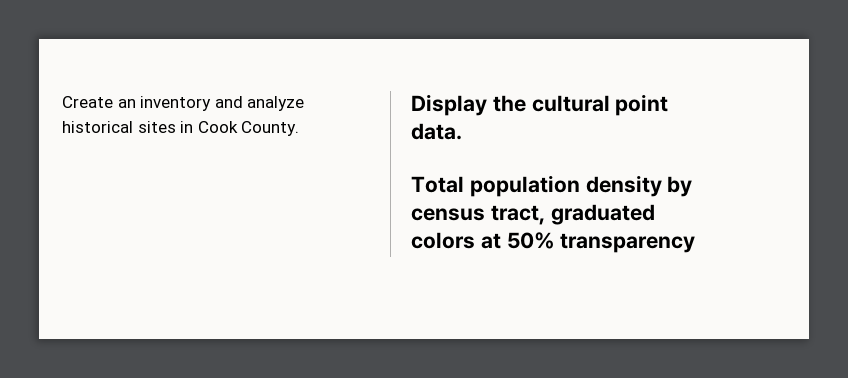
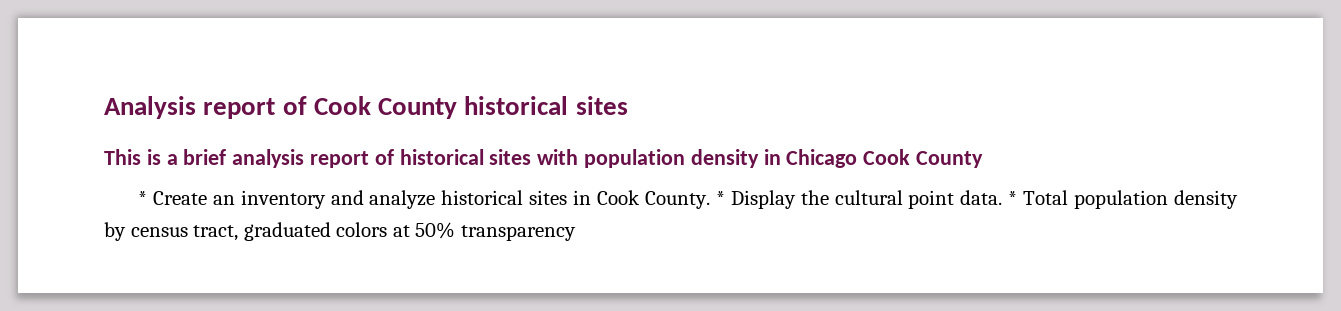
- Create an inventory and analyze historical sites in Cook County.
- Display the cultural point data.
- Total population density by census tract, graduated colors at 50% transparency
+ Analysis report of Cook County historical sites
+ This is a brief analysis report of historical sites with population density in Chicago Cook County
+ * Create an inventory and analyze historical sites in Cook County. * Display the cultural point data. * Total population density by census tract, graduated colors at 50% transparency

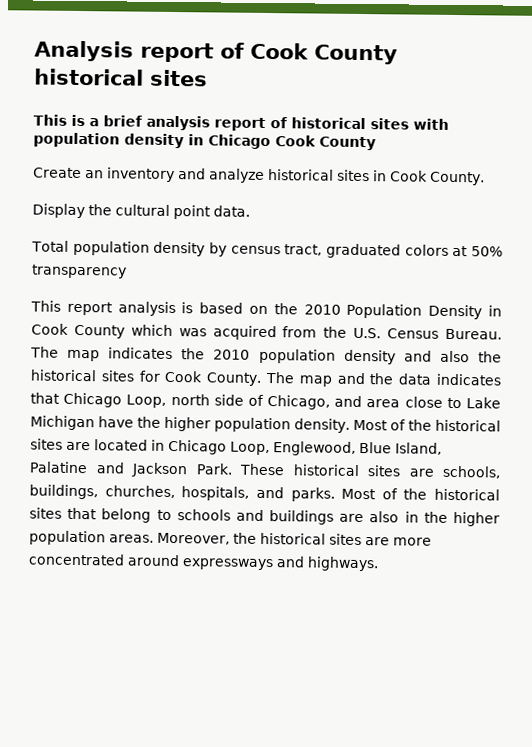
- * Create an inventory and analyze historical sites in Cook County. * Display the cultural point data. * Total population density by census tract, graduated colors at 50% transparency
+ Create an inventory and analyze historical sites in Cook County.
+ Display the cultural point data.
+ Total population density by census tract, graduated colors at 50% transparency
+ This report analysis is based on the 2010 Population Density in Cook County which was acquired from the U.S. Census Bureau. The map indicates the 2010 population density and also the historical sites for Cook County. The map and the data indicates that Chicago Loop, north side of Chicago, and area close to Lake Michigan have the higher population density. Most of the historical sites are located in Chicago Loop, Englewood, Blue Island, Palatine and Jackson Park. These historical sites are schools, buildings, churches, hospitals, and parks. Most of the historical sites that belong to schools and buildings are also in the higher population areas. Moreover, the historical sites are more concentrated around expressways and highways.

